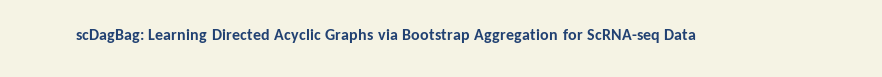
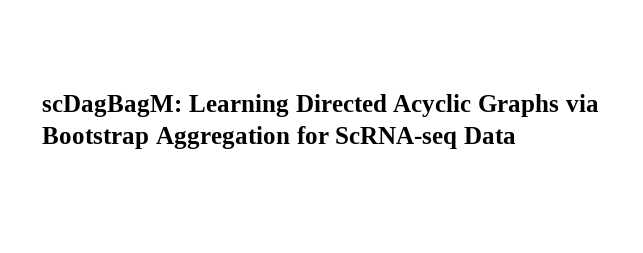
- scDagBag: Learning Directed Acyclic Graphs via Bootstrap Aggregation for ScRNA-seq Data
+ scDagBagM: Learning Directed Acyclic Graphs via Bootstrap Aggregation for ScRNA-seq Data

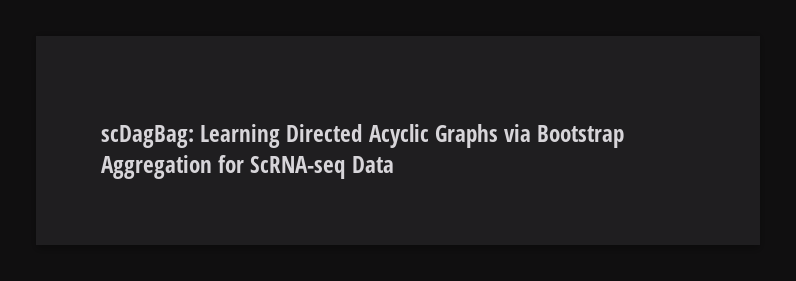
- scDagBagM: Learning Directed Acyclic Graphs via Bootstrap Aggregation for ScRNA-seq Data
+ scDagBag: Learning Directed Acyclic Graphs via Bootstrap Aggregation for ScRNA-seq Data

